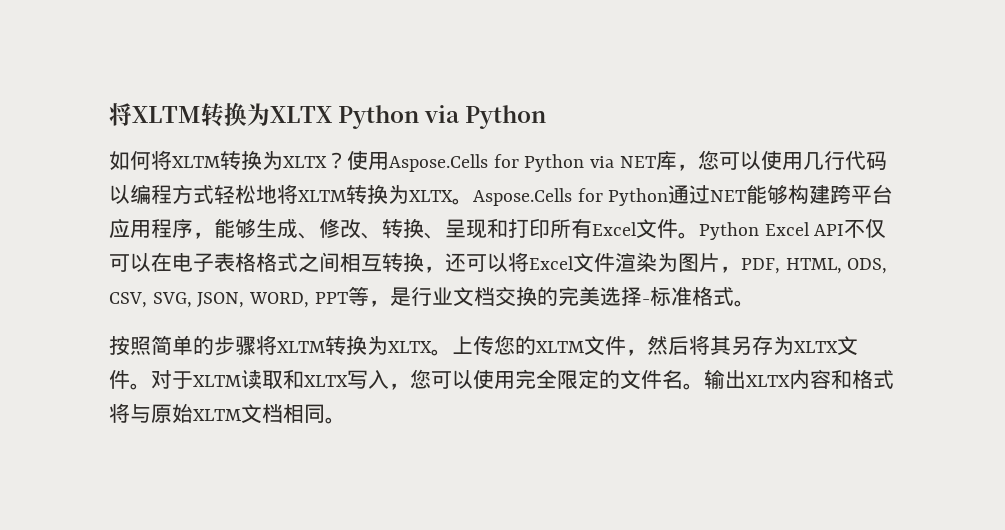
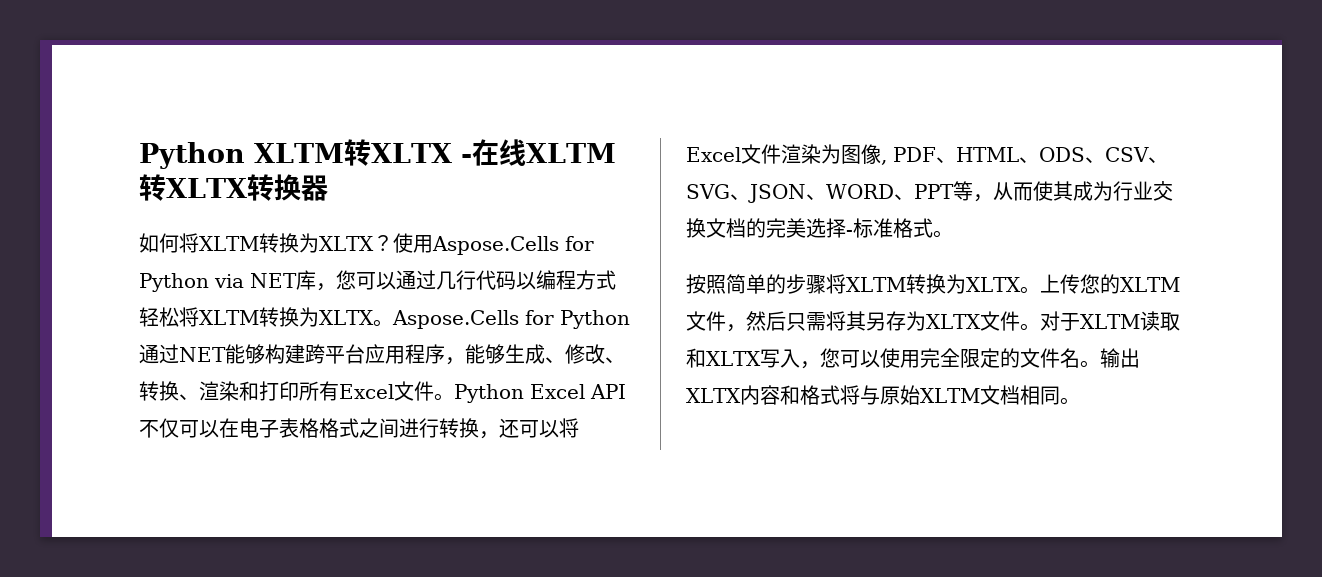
- 将XLTM转换为XLTX Python via Python
+ Python XLTM转XLTX -在线XLTM转XLTX转换器
- 使用Aspose.Cells for Python via NET库，您可以使用几行代码以编程方式轻松地将XLTM转换为XLTX。
+ 使用Aspose.Cells for Python via NET库，您可以通过几行代码以编程方式轻松将XLTM转换为XLTX。
- Aspose.Cells for Python通过NET能够构建跨平台应用程序，能够生成、修改、转换、呈现和打印所有Excel文件。
+ Aspose.Cells for Python通过NET能够构建跨平台应用程序，能够生成、修改、转换、渲染和打印所有Excel文件。
- Python Excel API不仅可以在电子表格格式之间相互转换，还可以将Excel文件渲染为图片，PDF, HTML, ODS, CSV, SVG, JSON, WORD, PPT等，是行业文档交换的完美选择-标准格式。
+ Python Excel API不仅可以在电子表格格式之间进行转换，还可以将Excel文件渲染为图像, PDF、HTML、ODS、CSV、SVG、JSON、WORD、PPT等，从而使其成为行业交换文档的完美选择-标准格式。
- 上传您的XLTM文件，然后将其另存为XLTX文件。
+ 上传您的XLTM文件，然后只需将其另存为XLTX文件。

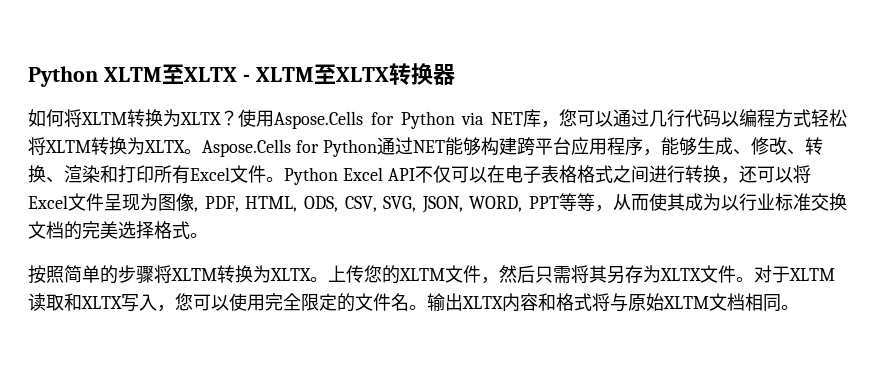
- Python XLTM转XLTX -在线XLTM转XLTX转换器
+ Python XLTM至XLTX - XLTM至XLTX转换器
- Python Excel API不仅可以在电子表格格式之间进行转换，还可以将Excel文件渲染为图像, PDF、HTML、ODS、CSV、SVG、JSON、WORD、PPT等，从而使其成为行业交换文档的完美选择-标准格式。
+ Python Excel API不仅可以在电子表格格式之间进行转换，还可以将Excel文件呈现为图像, PDF, HTML, ODS, CSV, SVG, JSON, WORD, PPT等等，从而使其成为以行业标准交换文档的完美选择格式。

